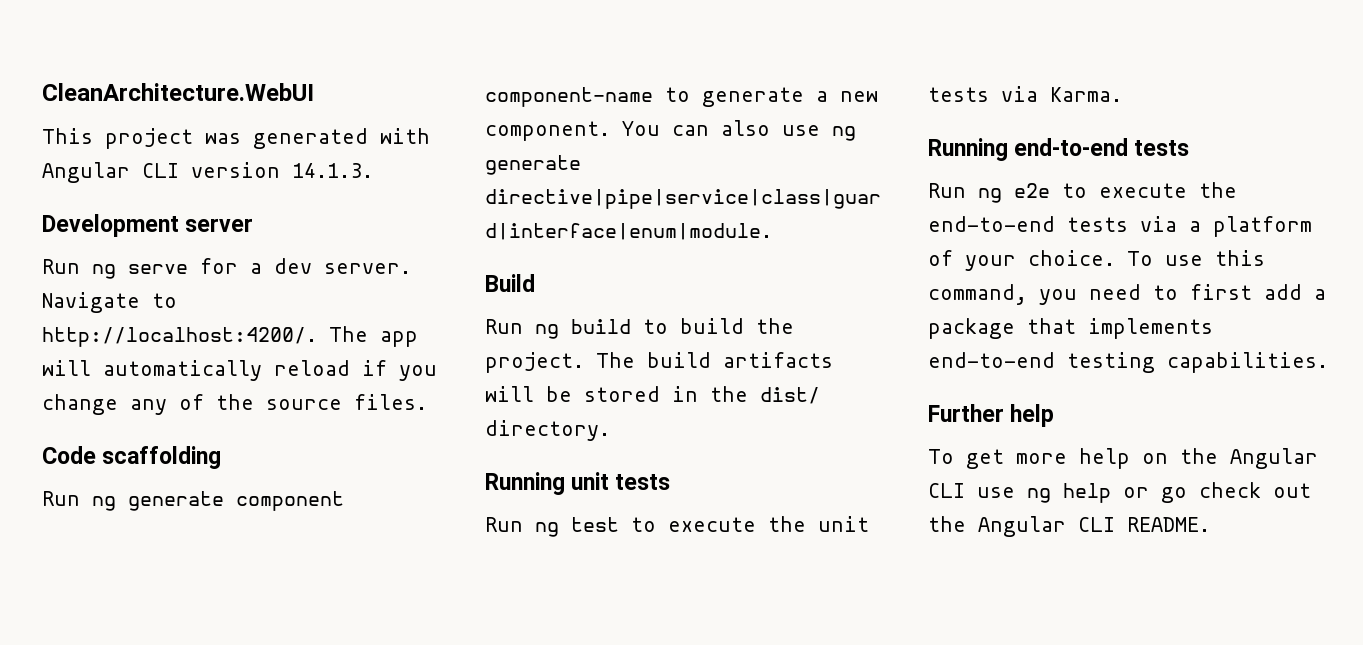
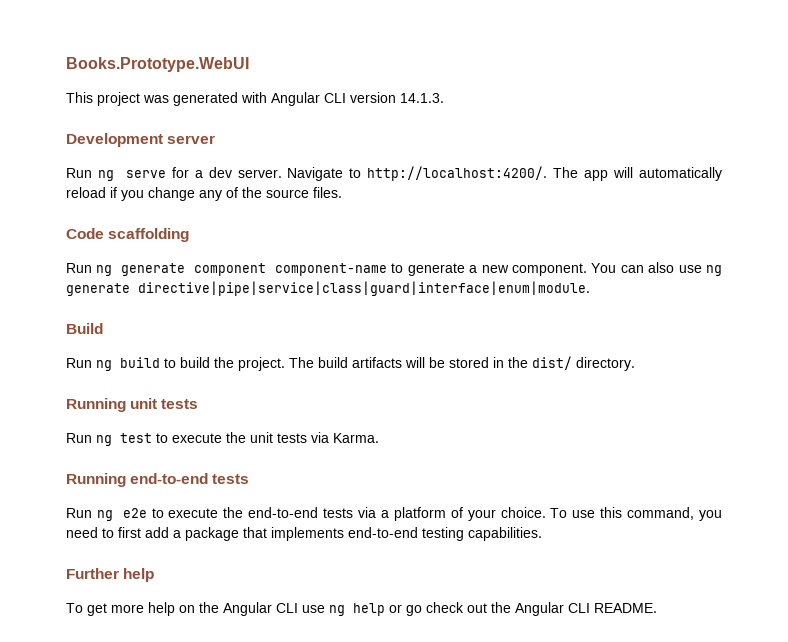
- CleanArchitecture.WebUI
+ Books.Prototype.WebUI

